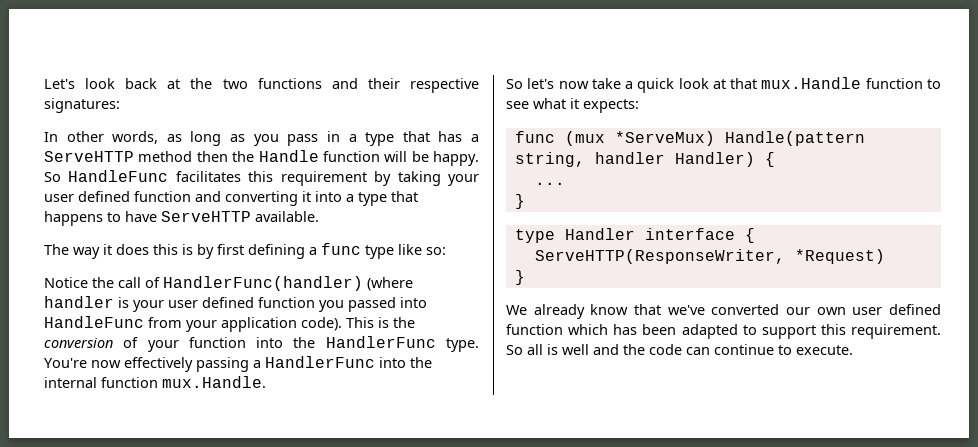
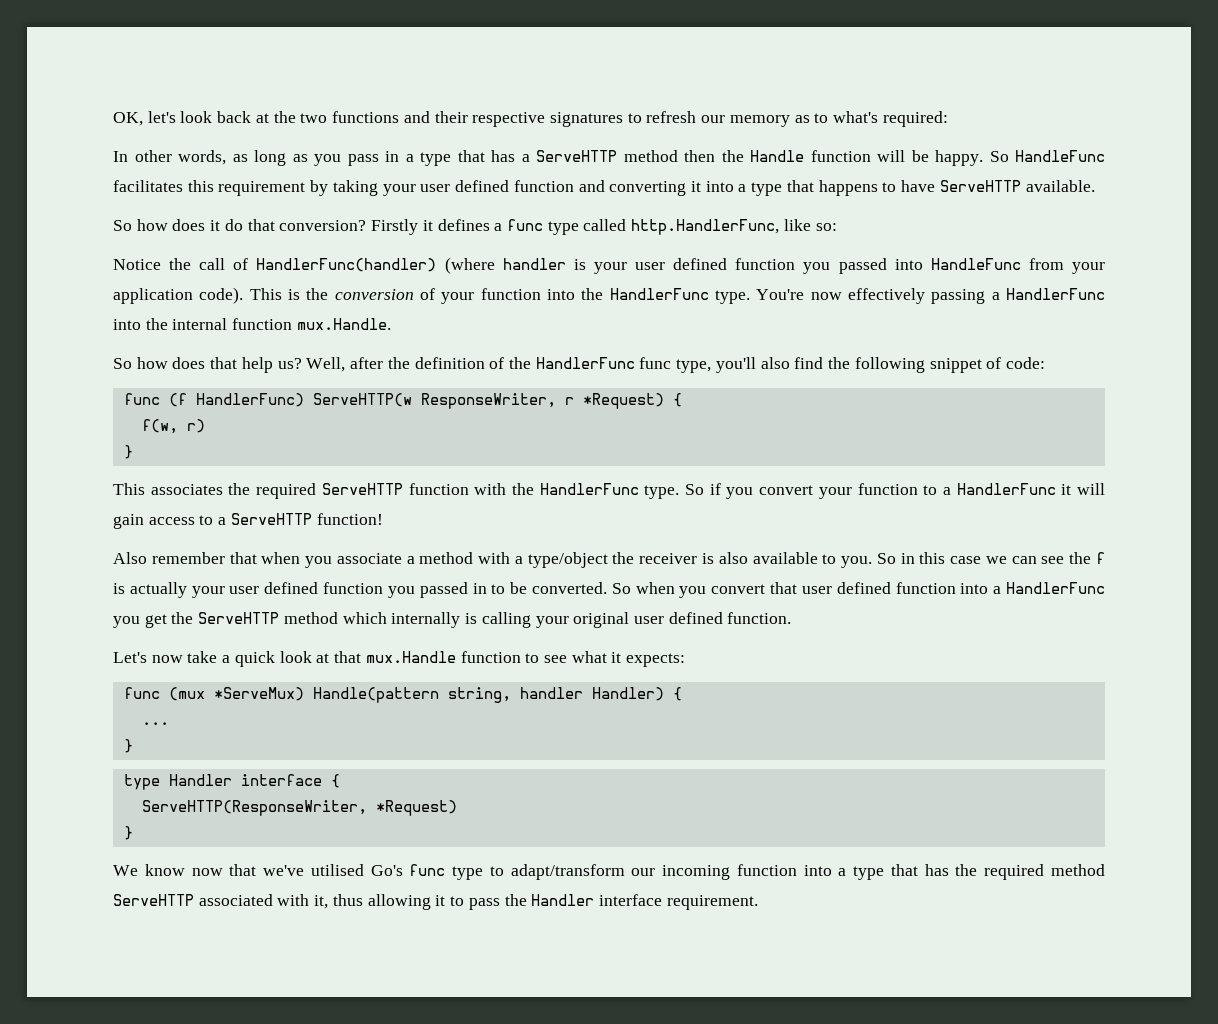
- Let's look back at the two functions and their respective signatures:
+ OK, let's look back at the two functions and their respective signatures to refresh our memory as to what's required:
- The way it does this is by first defining a func type like so:
+ So how does it do that conversion? Firstly it defines a func type called http.HandlerFunc, like so:
- So let's now take a quick look at that mux.Handle function to see what it expects:
+ So how does that help us? Well, after the definition of the HandlerFunc func type, you'll also find the following snippet of code:
+ func (f HandlerFunc) ServeHTTP(w ResponseWriter, r *Request) {
+ f(w, r)
+ }
+ This associates the required ServeHTTP function with the HandlerFunc type. So if you convert your function to a HandlerFunc it will gain access to a ServeHTTP function!
+ Also remember that when you associate a method with a type/object the receiver is also available to you. So in this case we can see the f is actually your user defined function you passed in to be converted. So when you convert that user defined function into a HandlerFunc you get the ServeHTTP method which internally is calling your original user defined function.
+ Let's now take a quick look at that mux.Handle function to see what it expects:
- We already know that we've converted our own user defined function which has been adapted to support this requirement. So all is well and the code can continue to execute.
+ We know now that we've utilised Go's func type to adapt/transform our incoming function into a type that has the required method ServeHTTP associated with it, thus allowing it to pass the Handler interface requirement.

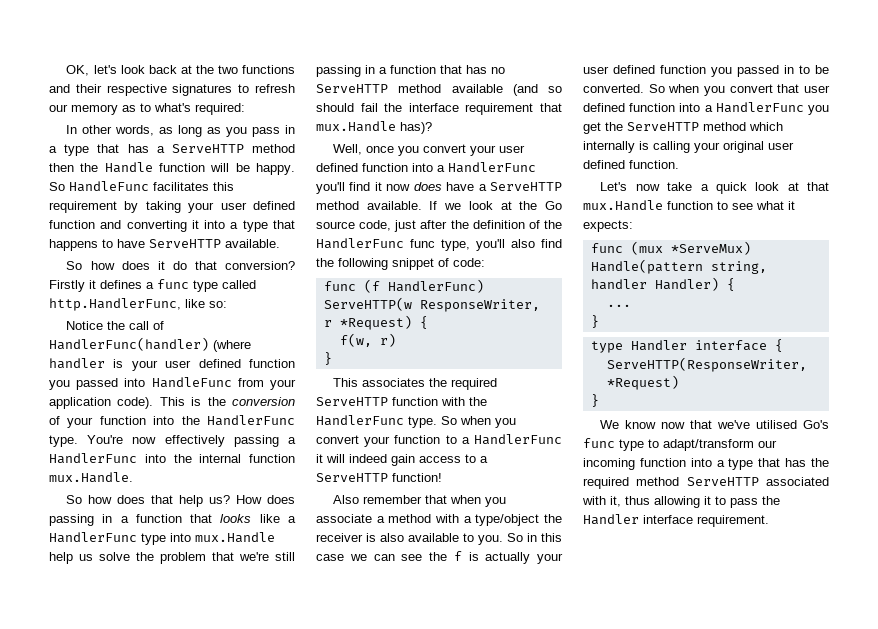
- Well, after the definition of the HandlerFunc func type, you'll also find the following snippet of code:
+ How does passing in a function that looks like a HandlerFunc type into mux.Handle help us solve the problem that we're still passing in a function that has no ServeHTTP method available (and so should fail the interface requirement that mux.Handle has)?
+ Well, once you convert your user defined function into a HandlerFunc you'll find it now does have a ServeHTTP method available. If we look at the Go source code, just after the definition of the HandlerFunc func type, you'll also find the following snippet of code:
- So if you convert your function to a HandlerFunc it will gain access to a ServeHTTP function!
+ So when you convert your function to a HandlerFunc it will indeed gain access to a ServeHTTP function!

